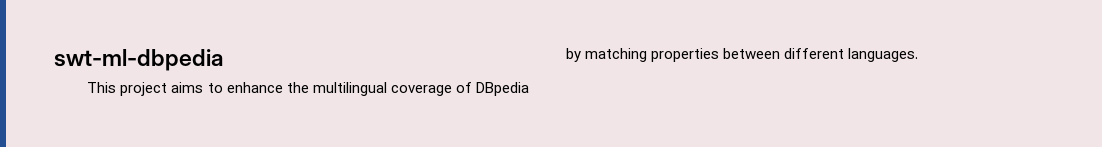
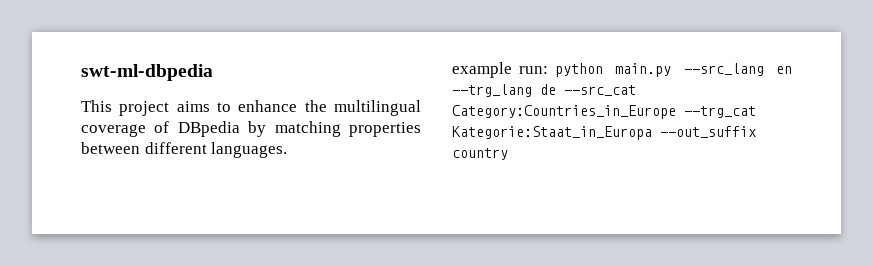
+ example run: python main.py --src_lang en --trg_lang de --src_cat Category:Countries_in_Europe --trg_cat Kategorie:Staat_in_Europa --out_suffix country

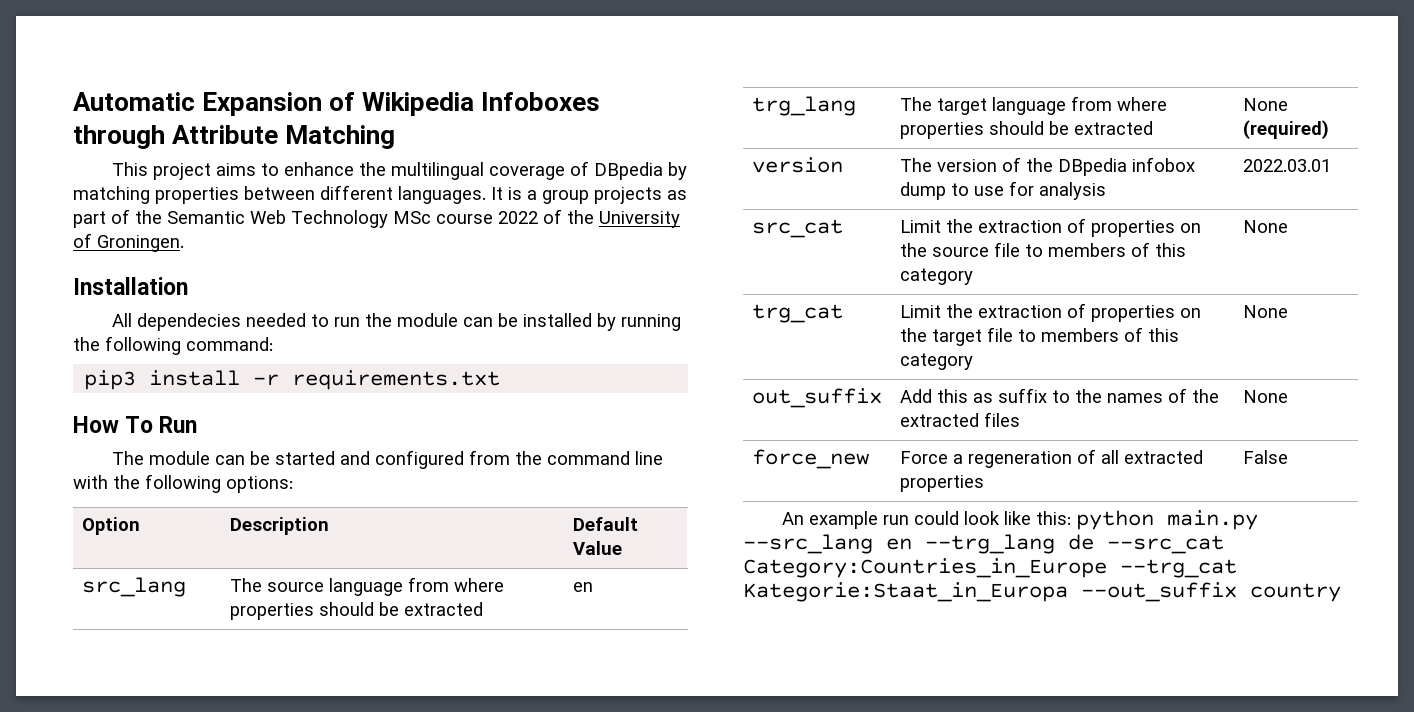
- swt-ml-dbpedia
+ Automatic Expansion of Wikipedia Infoboxes through Attribute Matching
- This project aims to enhance the multilingual coverage of DBpedia by matching properties between different languages.
- example run: python main.py --src_lang en --trg_lang de --src_cat Category:Countries_in_Europe --trg_cat Kategorie:Staat_in_Europa --out_suffix country
+ This project aims to enhance the multilingual coverage of DBpedia by matching properties between different languages. It is a group projects as part of the Semantic Web Technology MSc course 2022 of the University of Groningen.
+ Installation
+ All dependecies needed to run the module can be installed by running the following command:
+ pip3 install -r requirements.txt
+ How To Run
+ The module can be started and configured from the command line with the following options:
+ Option | Description | Default Value
+ src_lang | The source language from where properties should be extracted | en
+ trg_lang | The target language from where properties should be extracted | None (required)
+ version | The version of the DBpedia infobox dump to use for analysis | 2022.03.01
+ src_cat | Limit the extraction of properties on the source file to members of this category | None
+ trg_cat | Limit the extraction of properties on the target file to members of this category | None
+ out_suffix | Add this as suffix to the names of the extracted files | None
+ force_new | Force a regeneration of all extracted properties | False
+ An example run could look like this: python main.py --src_lang en --trg_lang de --src_cat Category:Countries_in_Europe --trg_cat Kategorie:Staat_in_Europa --out_suffix country

